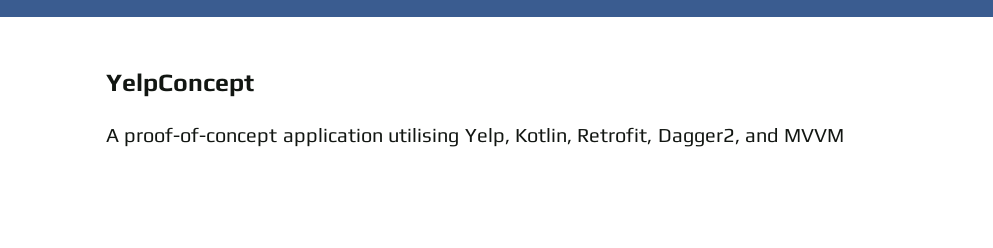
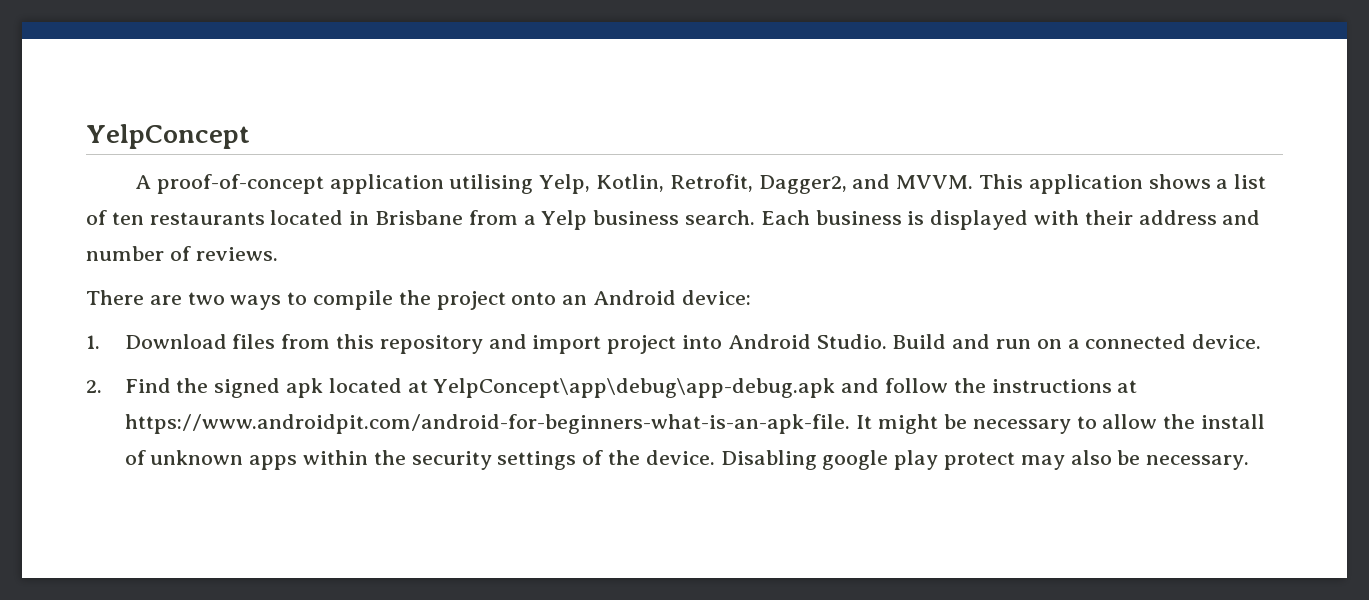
- A proof-of-concept application utilising Yelp, Kotlin, Retrofit, Dagger2, and MVVM
+ A proof-of-concept application utilising Yelp, Kotlin, Retrofit, Dagger2, and MVVM. This application shows a list of ten restaurants located in Brisbane from a Yelp business search. Each business is displayed with their address and number of reviews.
+ There are two ways to compile the project onto an Android device:
+ 1. Download files from this repository and import project into Android Studio. Build and run on a connected device.
+ 2. Find the signed apk located at YelpConcept\app\debug\app-debug.apk and follow the instructions at https://www.androidpit.com/android-for-beginners-what-is-an-apk-file. It might be necessary to allow the install of unknown apps within the security settings of the device. Disabling google play protect may also be necessary.

